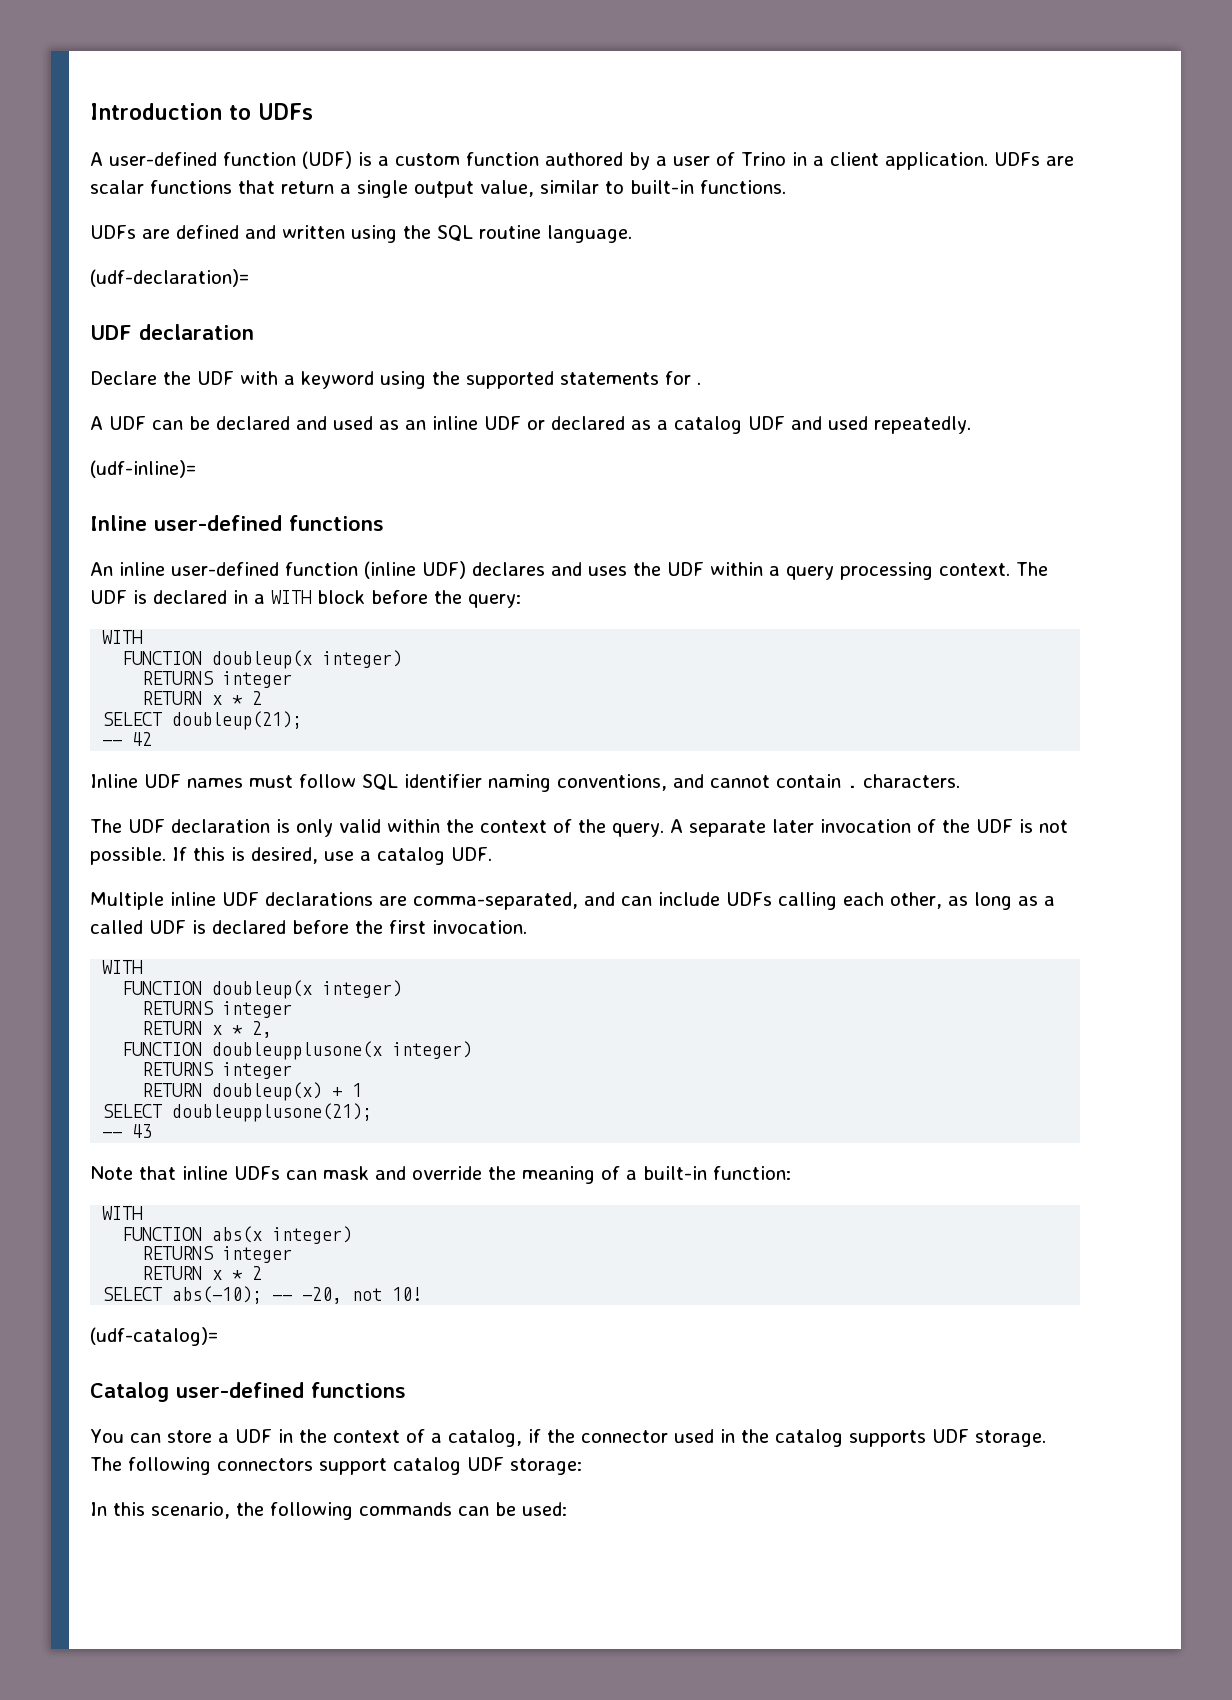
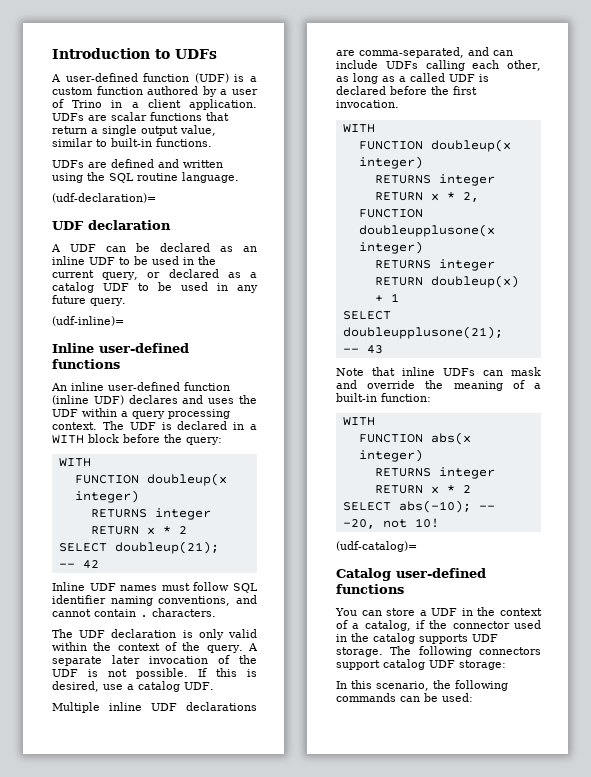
- Declare the UDF with a keyword using the supported statements for .
- A UDF can be declared and used as an inline UDF or declared as a catalog UDF and used repeatedly.
+ A UDF can be declared as an inline UDF to be used in the current query, or declared as a catalog UDF to be used in any future query.

